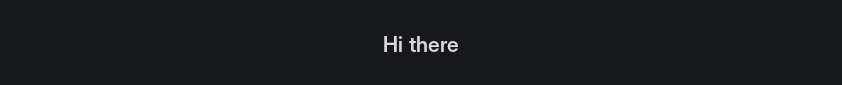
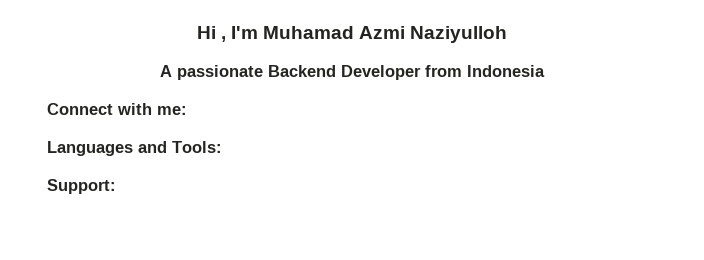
- Hi there
+ Hi , I'm Muhamad Azmi Naziyulloh
+ A passionate Backend Developer from Indonesia
+ Connect with me:
+ Languages and Tools:
+ Support:

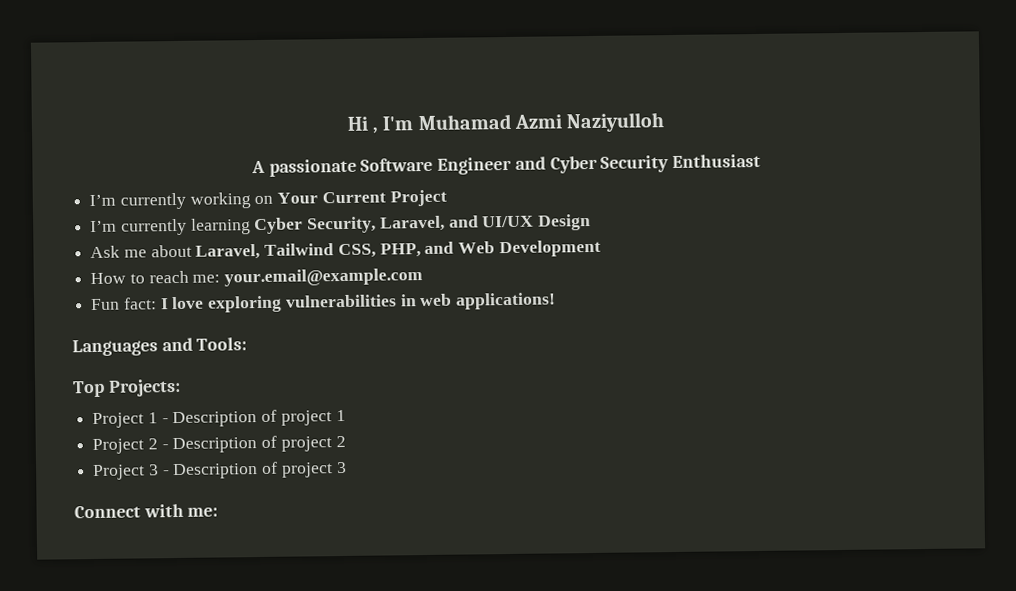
- A passionate Backend Developer from Indonesia
+ A passionate Software Engineer and Cyber Security Enthusiast
+ I’m currently working on Your Current Project
+ I’m currently learning Cyber Security, Laravel, and UI/UX Design
+ Ask me about Laravel, Tailwind CSS, PHP, and Web Development
+ How to reach me: your.email@example.com
+ Fun fact: I love exploring vulnerabilities in web applications!
+ Languages and Tools:
+ Top Projects:
+ Project 1 - Description of project 1
+ Project 2 - Description of project 2
+ Project 3 - Description of project 3
  Connect with me:
- Languages and Tools:
- Support:

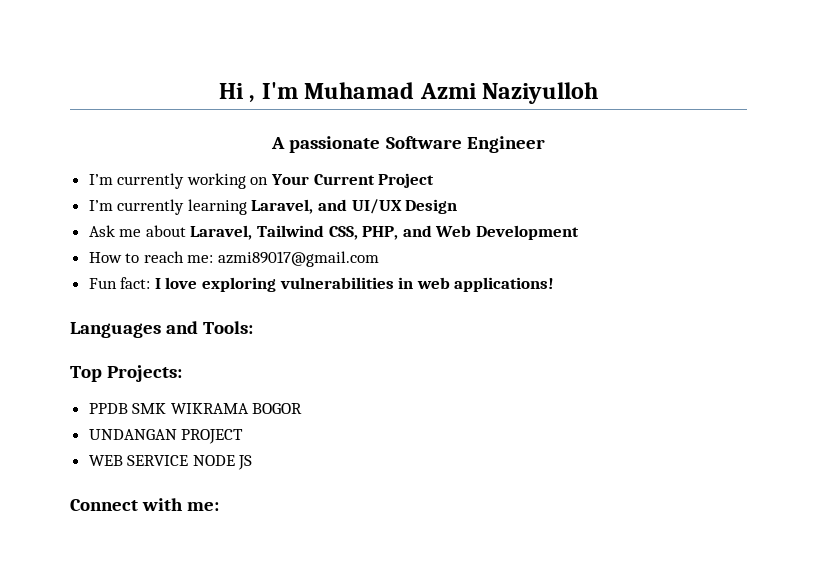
- A passionate Software Engineer and Cyber Security Enthusiast
+ A passionate Software Engineer
- I’m currently learning Cyber Security, Laravel, and UI/UX Design
+ I’m currently learning Laravel, and UI/UX Design
- How to reach me: your.email@example.com
+ How to reach me: azmi89017@gmail.com
- Project 1 - Description of project 1
- Project 2 - Description of project 2
- Project 3 - Description of project 3
+ PPDB SMK WIKRAMA BOGOR
+ UNDANGAN PROJECT
+ WEB SERVICE NODE JS

